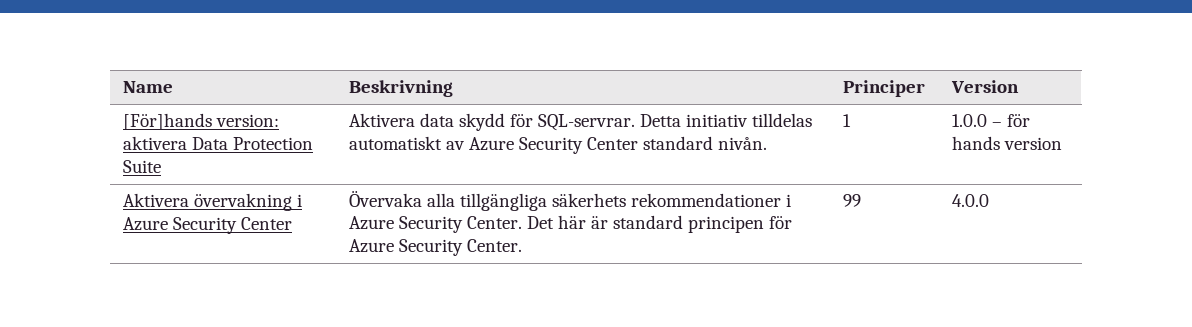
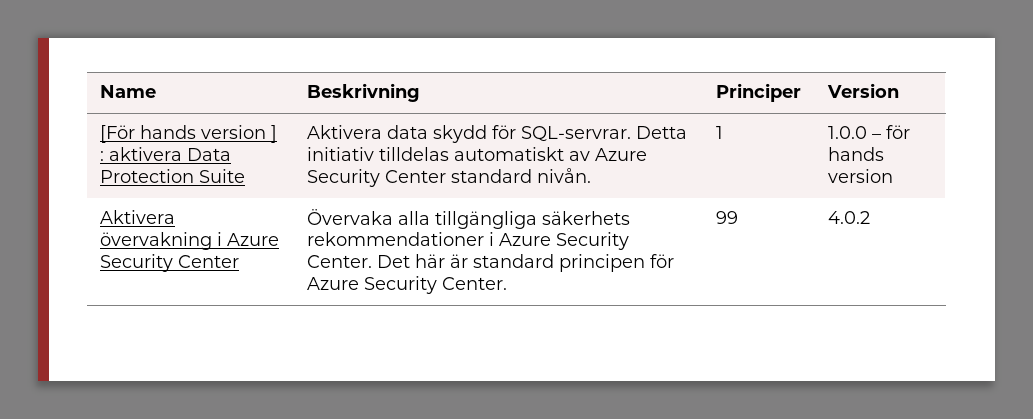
- [För]hands version: aktivera Data Protection Suite | Aktivera data skydd för SQL-servrar. Detta initiativ tilldelas automatiskt av Azure Security Center standard nivån. | 1 | 1.0.0 – för hands version
+ [För hands version ] : aktivera Data Protection Suite | Aktivera data skydd för SQL-servrar. Detta initiativ tilldelas automatiskt av Azure Security Center standard nivån. | 1 | 1.0.0 – för hands version
- Aktivera övervakning i Azure Security Center | Övervaka alla tillgängliga säkerhets rekommendationer i Azure Security Center. Det här är standard principen för Azure Security Center. | 99 | 4.0.0
+ Aktivera övervakning i Azure Security Center | Övervaka alla tillgängliga säkerhets rekommendationer i Azure Security Center. Det här är standard principen för Azure Security Center. | 99 | 4.0.2

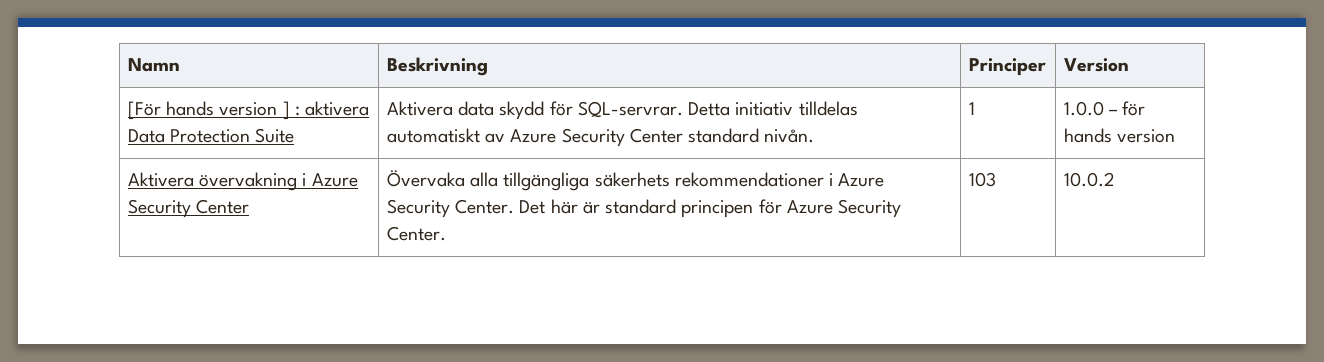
- Name | Beskrivning | Principer | Version
+ Namn | Beskrivning | Principer | Version
- Aktivera övervakning i Azure Security Center | Övervaka alla tillgängliga säkerhets rekommendationer i Azure Security Center. Det här är standard principen för Azure Security Center. | 99 | 4.0.2
+ Aktivera övervakning i Azure Security Center | Övervaka alla tillgängliga säkerhets rekommendationer i Azure Security Center. Det här är standard principen för Azure Security Center. | 103 | 10.0.2

